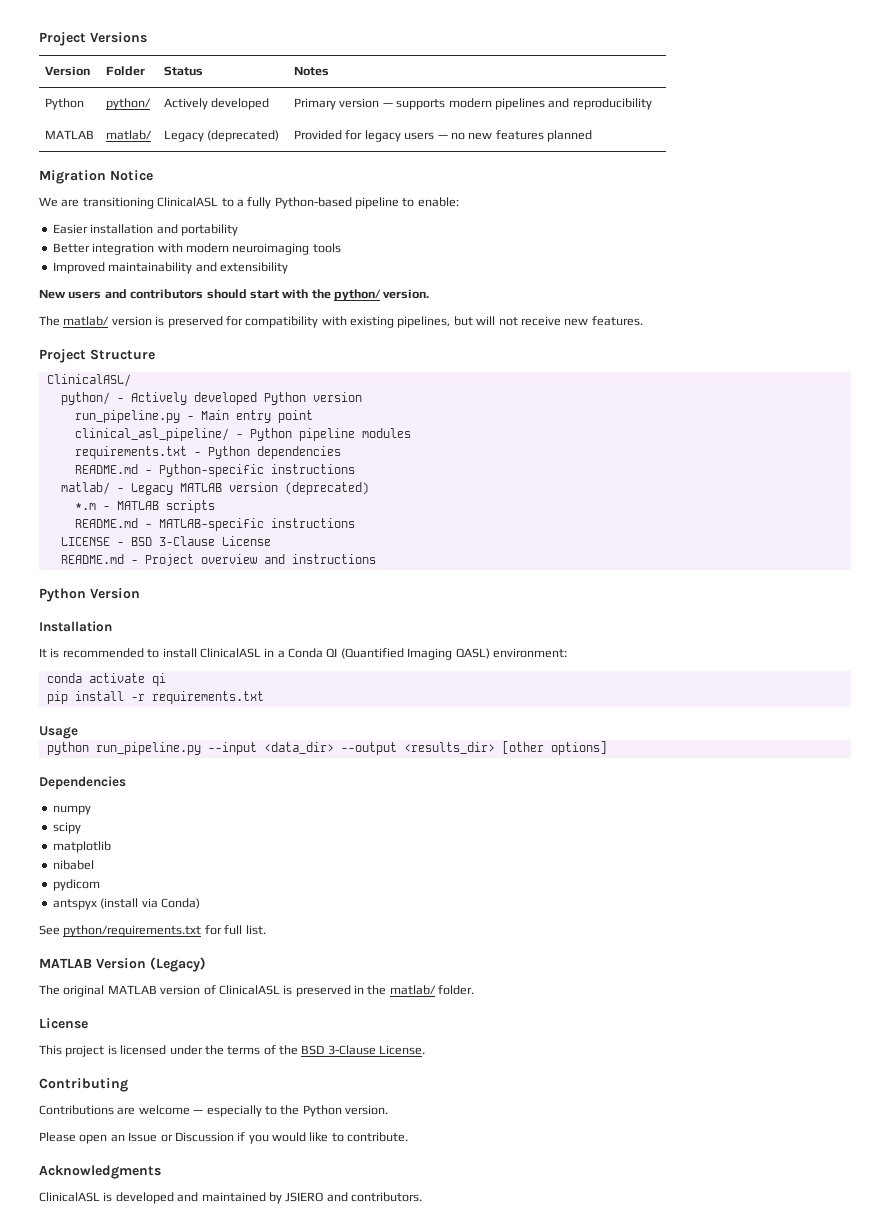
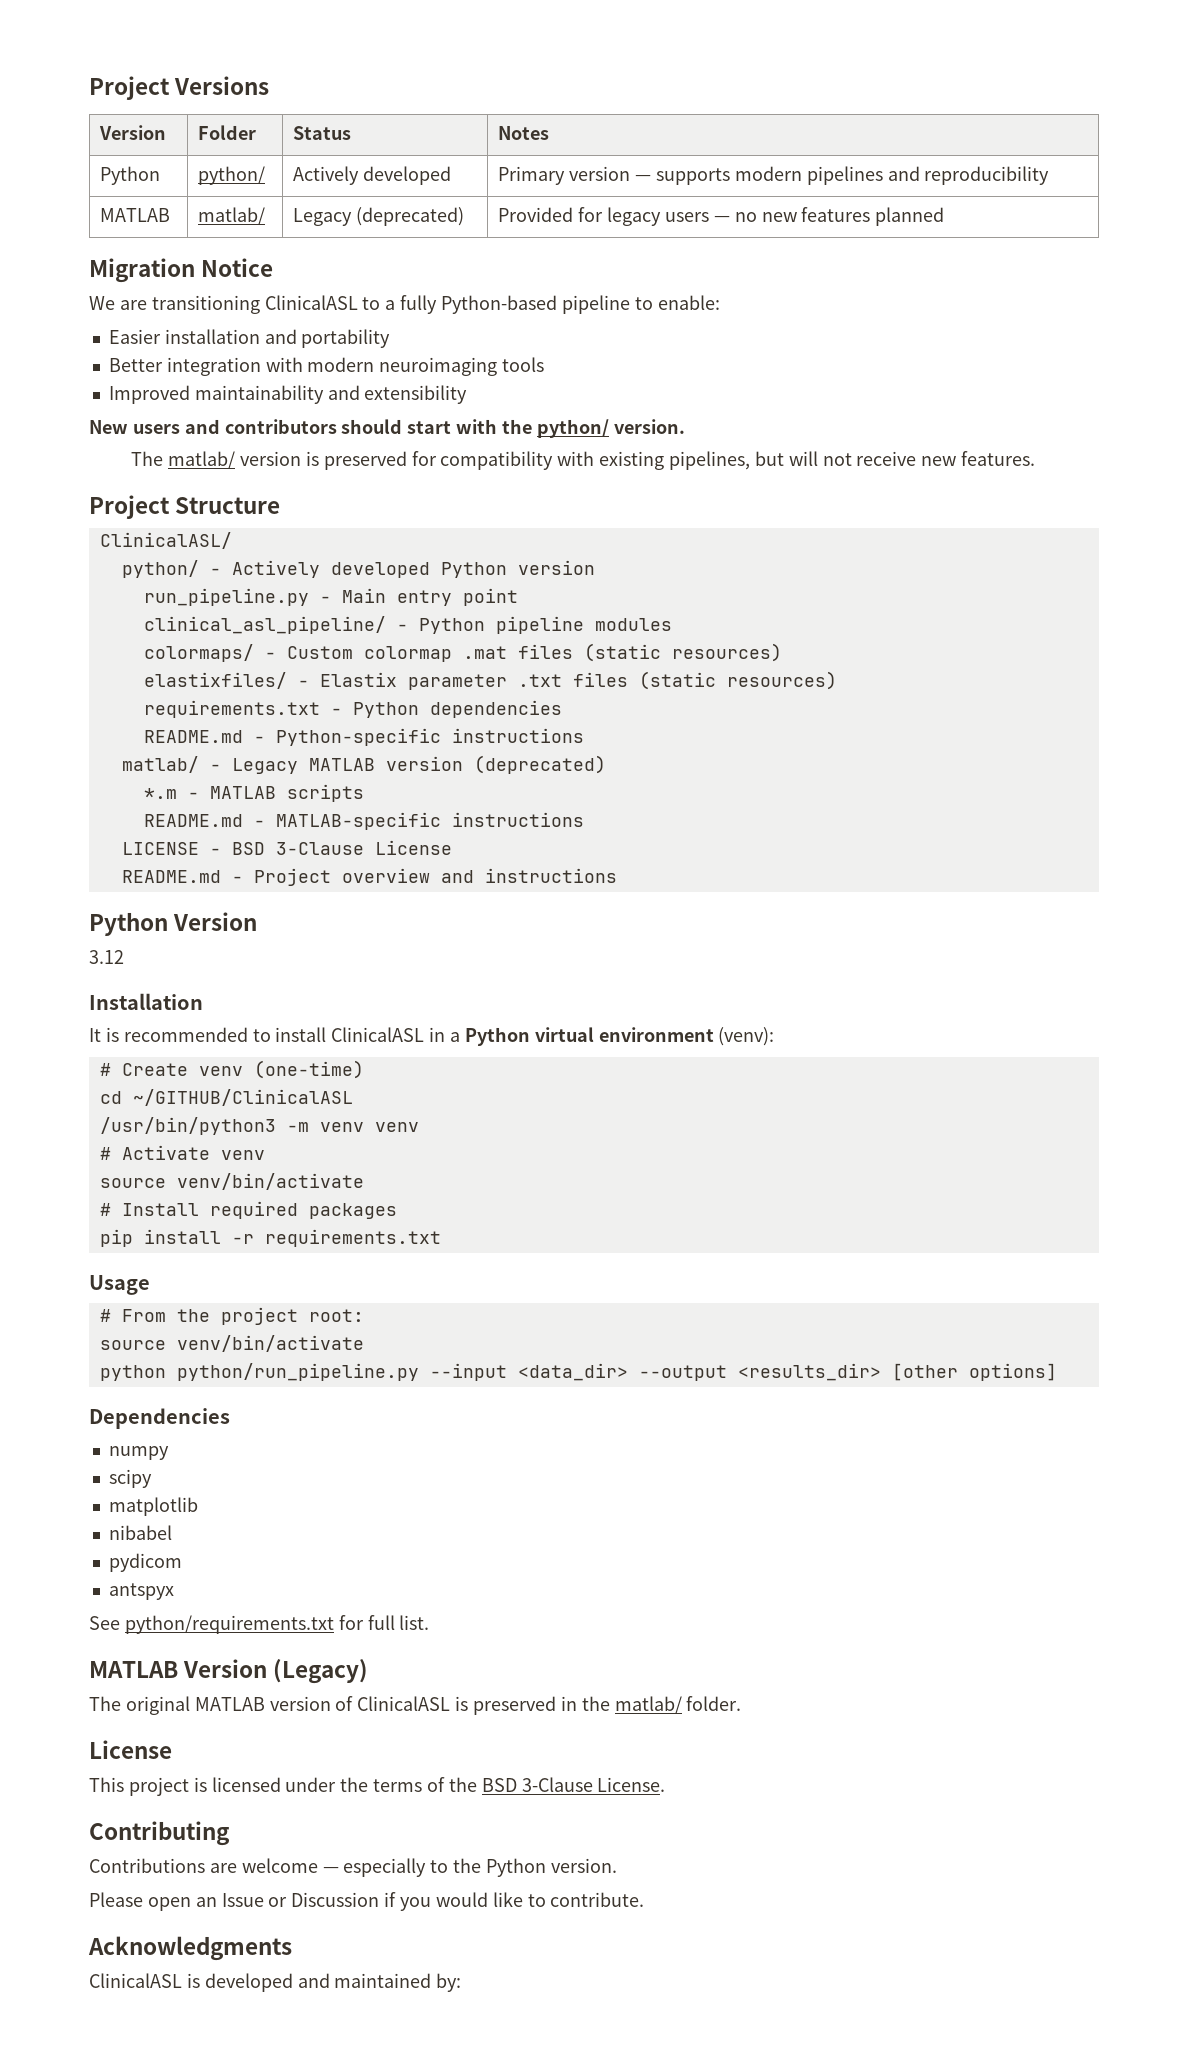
+ colormaps/ - Custom colormap .mat files (static resources)
+ elastixfiles/ - Elastix parameter .txt files (static resources)
+ 3.12
- It is recommended to install ClinicalASL in a Conda QI (Quantified Imaging QASL) environment:
- conda activate qi
+ It is recommended to install ClinicalASL in a Python virtual environment (venv):
+ # Create venv (one-time)
+ cd ~/GITHUB/ClinicalASL
+ /usr/bin/python3 -m venv venv
+ # Activate venv
+ source venv/bin/activate
+ # Install required packages
+ # From the project root:
+ source venv/bin/activate
- python run_pipeline.py --input <data_dir> --output <results_dir> [other options]
+ python python/run_pipeline.py --input <data_dir> --output <results_dir> [other options]
- antspyx (install via Conda)
+ antspyx
- ClinicalASL is developed and maintained by JSIERO and contributors.
+ ClinicalASL is developed and maintained by:

